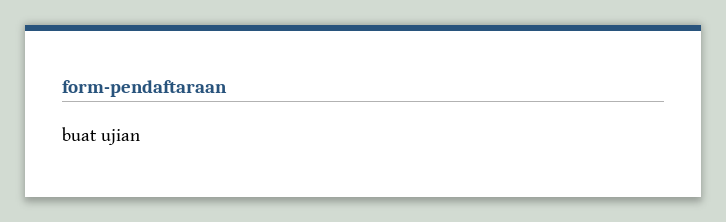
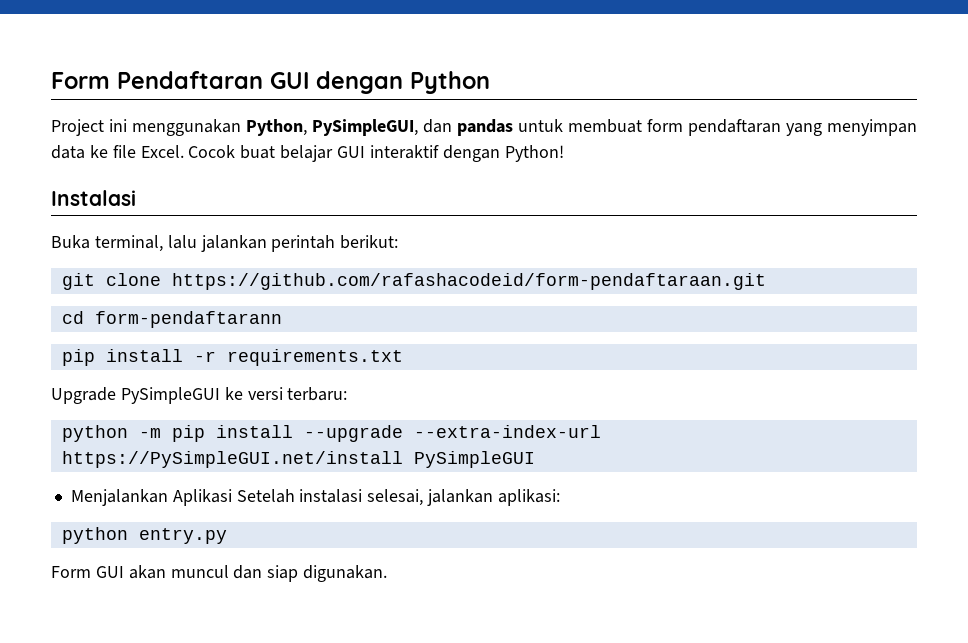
- form-pendaftaraan
- buat ujian
+ Form Pendaftaran GUI dengan Python
+ Project ini menggunakan Python, PySimpleGUI, dan pandas untuk membuat form pendaftaran yang menyimpan data ke file Excel. Cocok buat belajar GUI interaktif dengan Python!
+ Instalasi
+ Buka terminal, lalu jalankan perintah berikut:
+ git clone https://github.com/rafashacodeid/form-pendaftaraan.git
+ cd form-pendaftarann
+ pip install -r requirements.txt
+ Upgrade PySimpleGUI ke versi terbaru:
+ python -m pip install --upgrade --extra-index-url https://PySimpleGUI.net/install PySimpleGUI
+ Menjalankan Aplikasi Setelah instalasi selesai, jalankan aplikasi:
+ python entry.py
+ Form GUI akan muncul dan siap digunakan.

